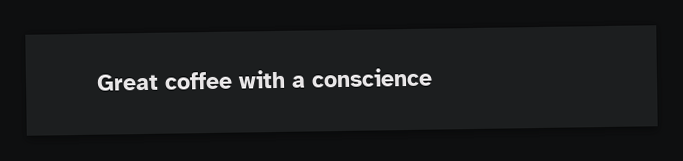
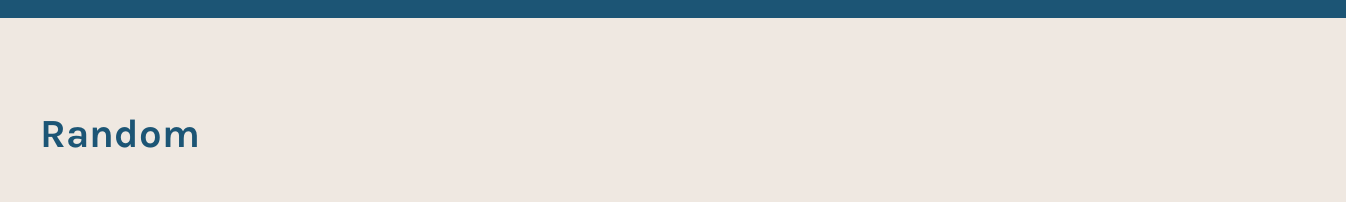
- Great coffee with a conscience
+ Random

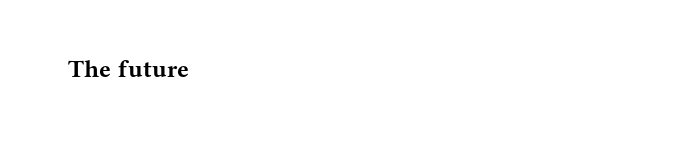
- Random
+ The future

